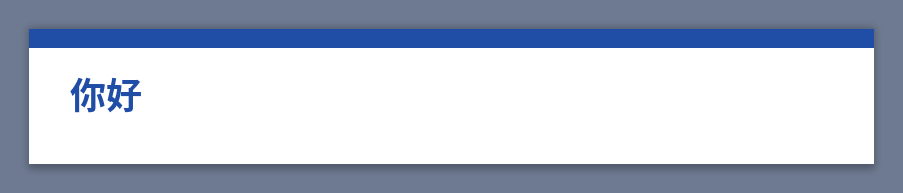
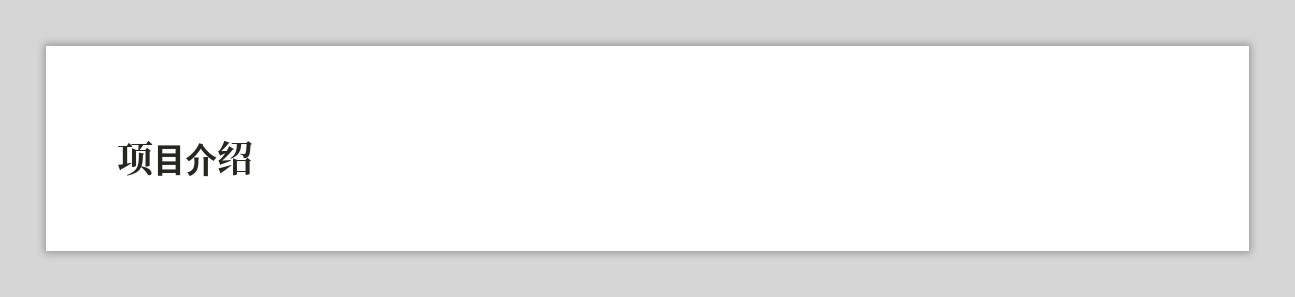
- 你好
+ 项目介绍

